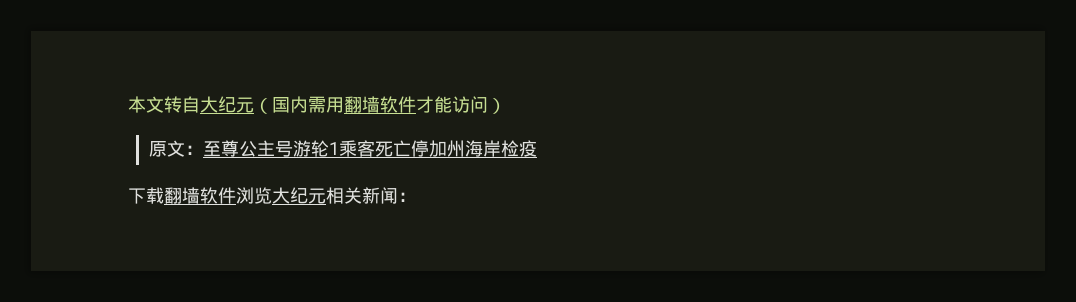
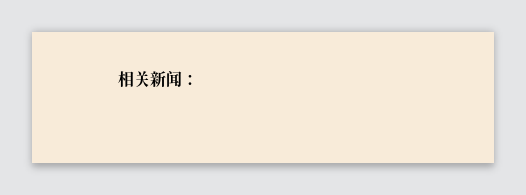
- 本文转自大纪元（国内需用翻墙软件才能访问）
- 原文：至尊公主号游轮1乘客死亡停加州海岸检疫
- 下载翻墙软件浏览大纪元相关新闻：
+ 相关新闻：

